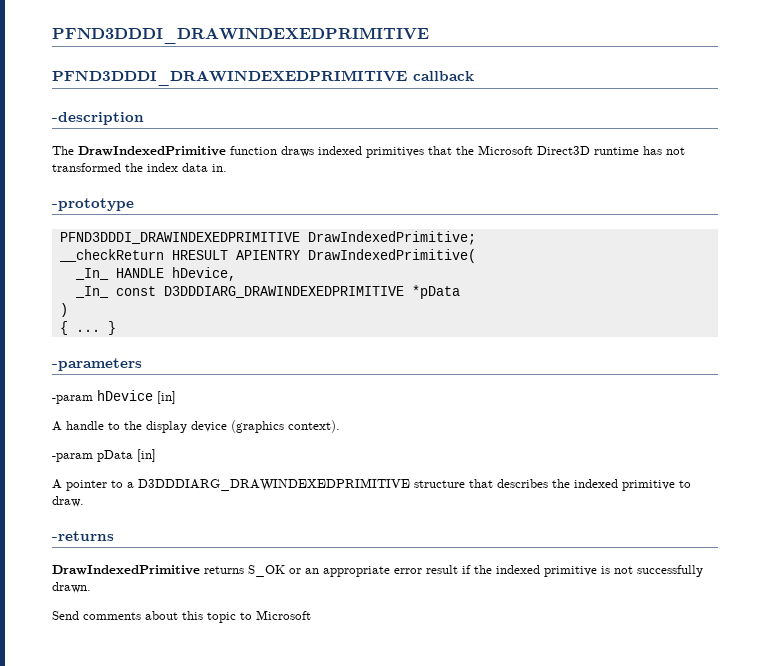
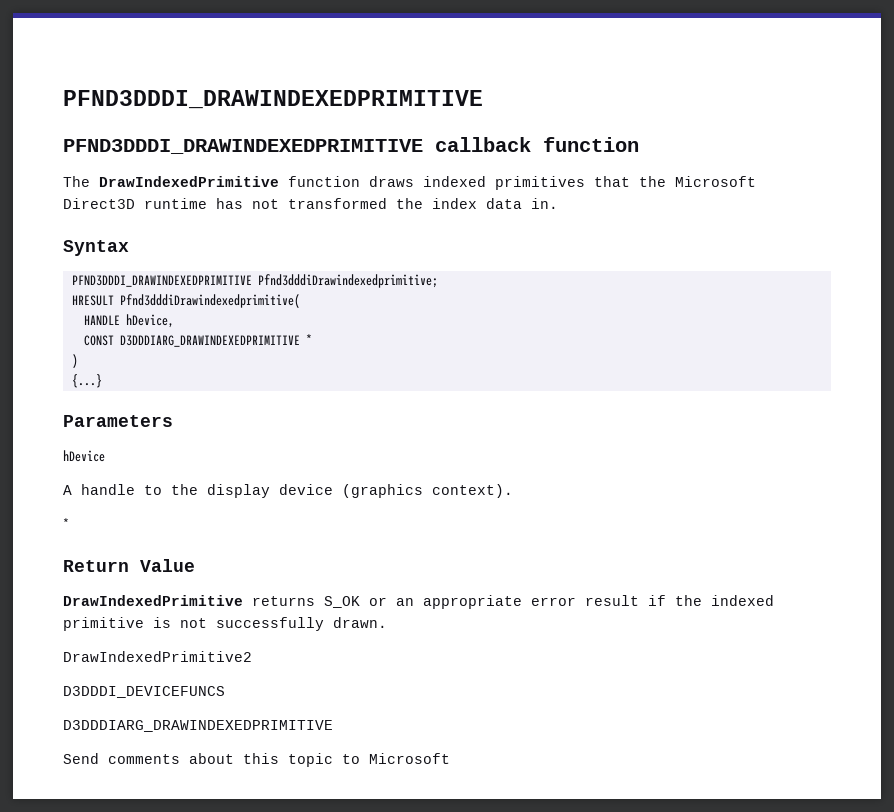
- PFND3DDDI_DRAWINDEXEDPRIMITIVE callback
- -description
+ PFND3DDDI_DRAWINDEXEDPRIMITIVE callback function
- -prototype
- PFND3DDDI_DRAWINDEXEDPRIMITIVE DrawIndexedPrimitive;
- __checkReturn HRESULT APIENTRY DrawIndexedPrimitive(
- _In_ HANDLE hDevice,
- _In_ const D3DDDIARG_DRAWINDEXEDPRIMITIVE *pData
+ Syntax
+ PFND3DDDI_DRAWINDEXEDPRIMITIVE Pfnd3dddiDrawindexedprimitive;
+ HRESULT Pfnd3dddiDrawindexedprimitive(
+ HANDLE hDevice,
+ CONST D3DDDIARG_DRAWINDEXEDPRIMITIVE *
  )
- { ... }
- -parameters
- -param hDevice [in]
+ {...}
+ Parameters
+ hDevice
  A handle to the display device (graphics context).
- -param pData [in]
- A pointer to a D3DDDIARG_DRAWINDEXEDPRIMITIVE structure that describes the indexed primitive to draw.
- -returns
+ *
+ Return Value
+ DrawIndexedPrimitive2
+ D3DDDI_DEVICEFUNCS
+ D3DDDIARG_DRAWINDEXEDPRIMITIVE

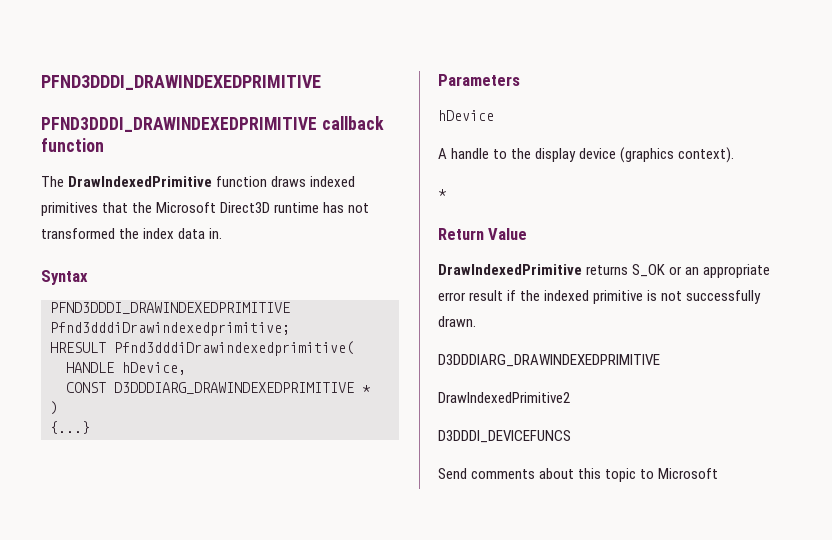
  DrawIndexedPrimitive returns S_OK or an appropriate error result if the indexed primitive is not successfully drawn.
+ D3DDDIARG_DRAWINDEXEDPRIMITIVE
  D3DDDI_DEVICEFUNCS
- D3DDDIARG_DRAWINDEXEDPRIMITIVE

